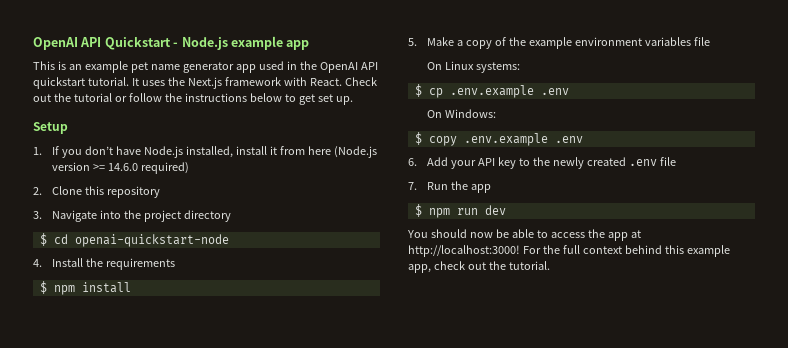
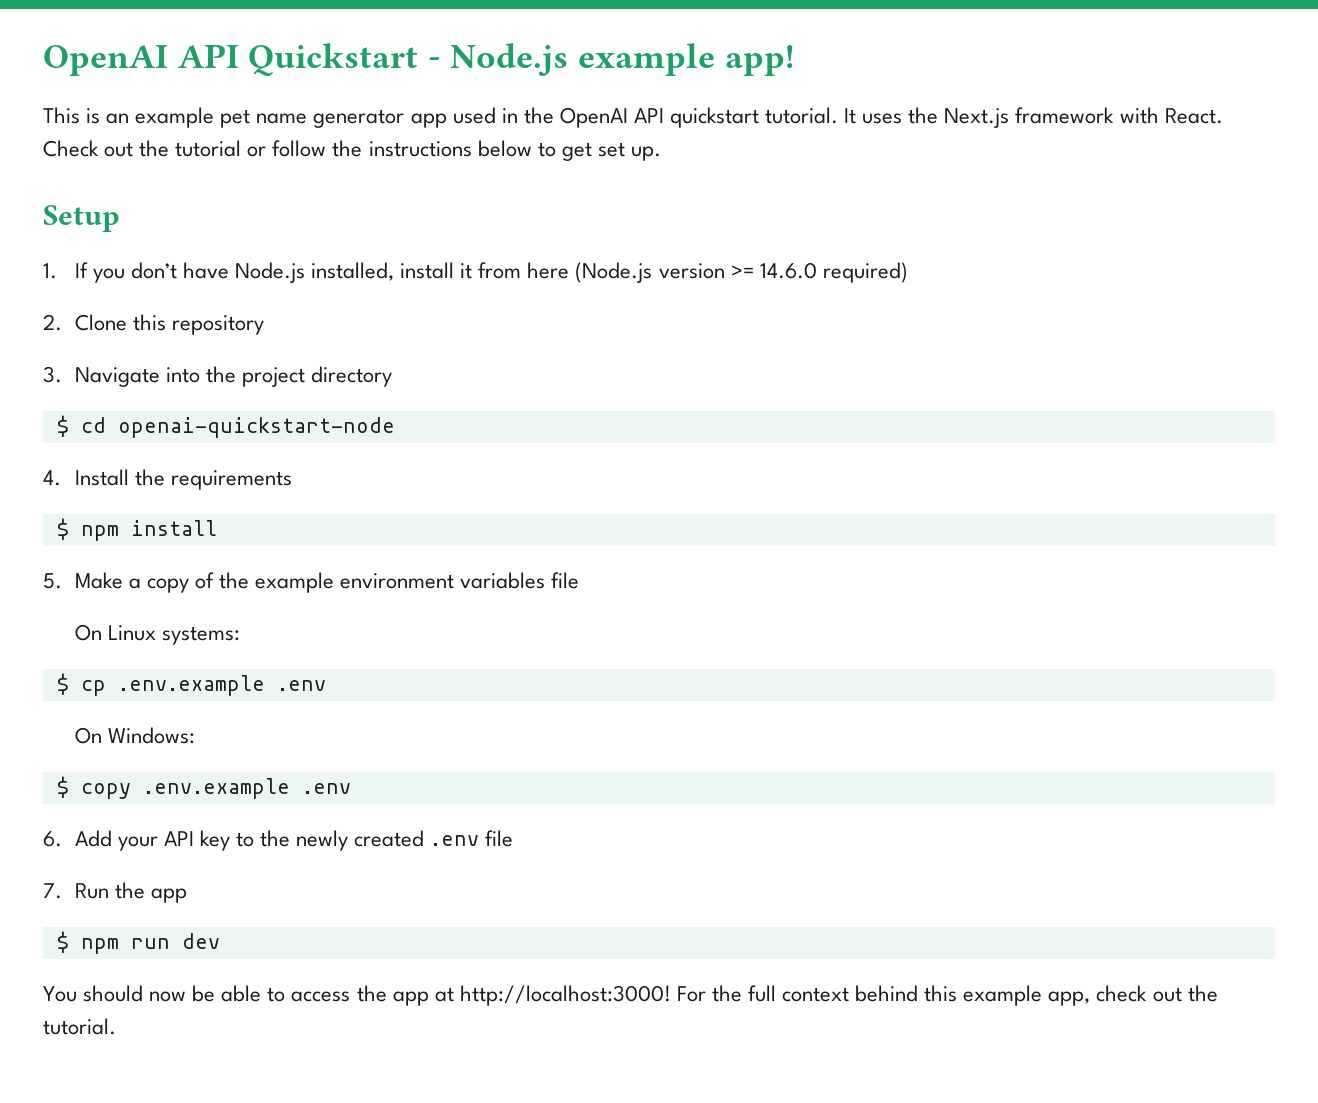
- OpenAI API Quickstart - Node.js example app
+ OpenAI API Quickstart - Node.js example app!

